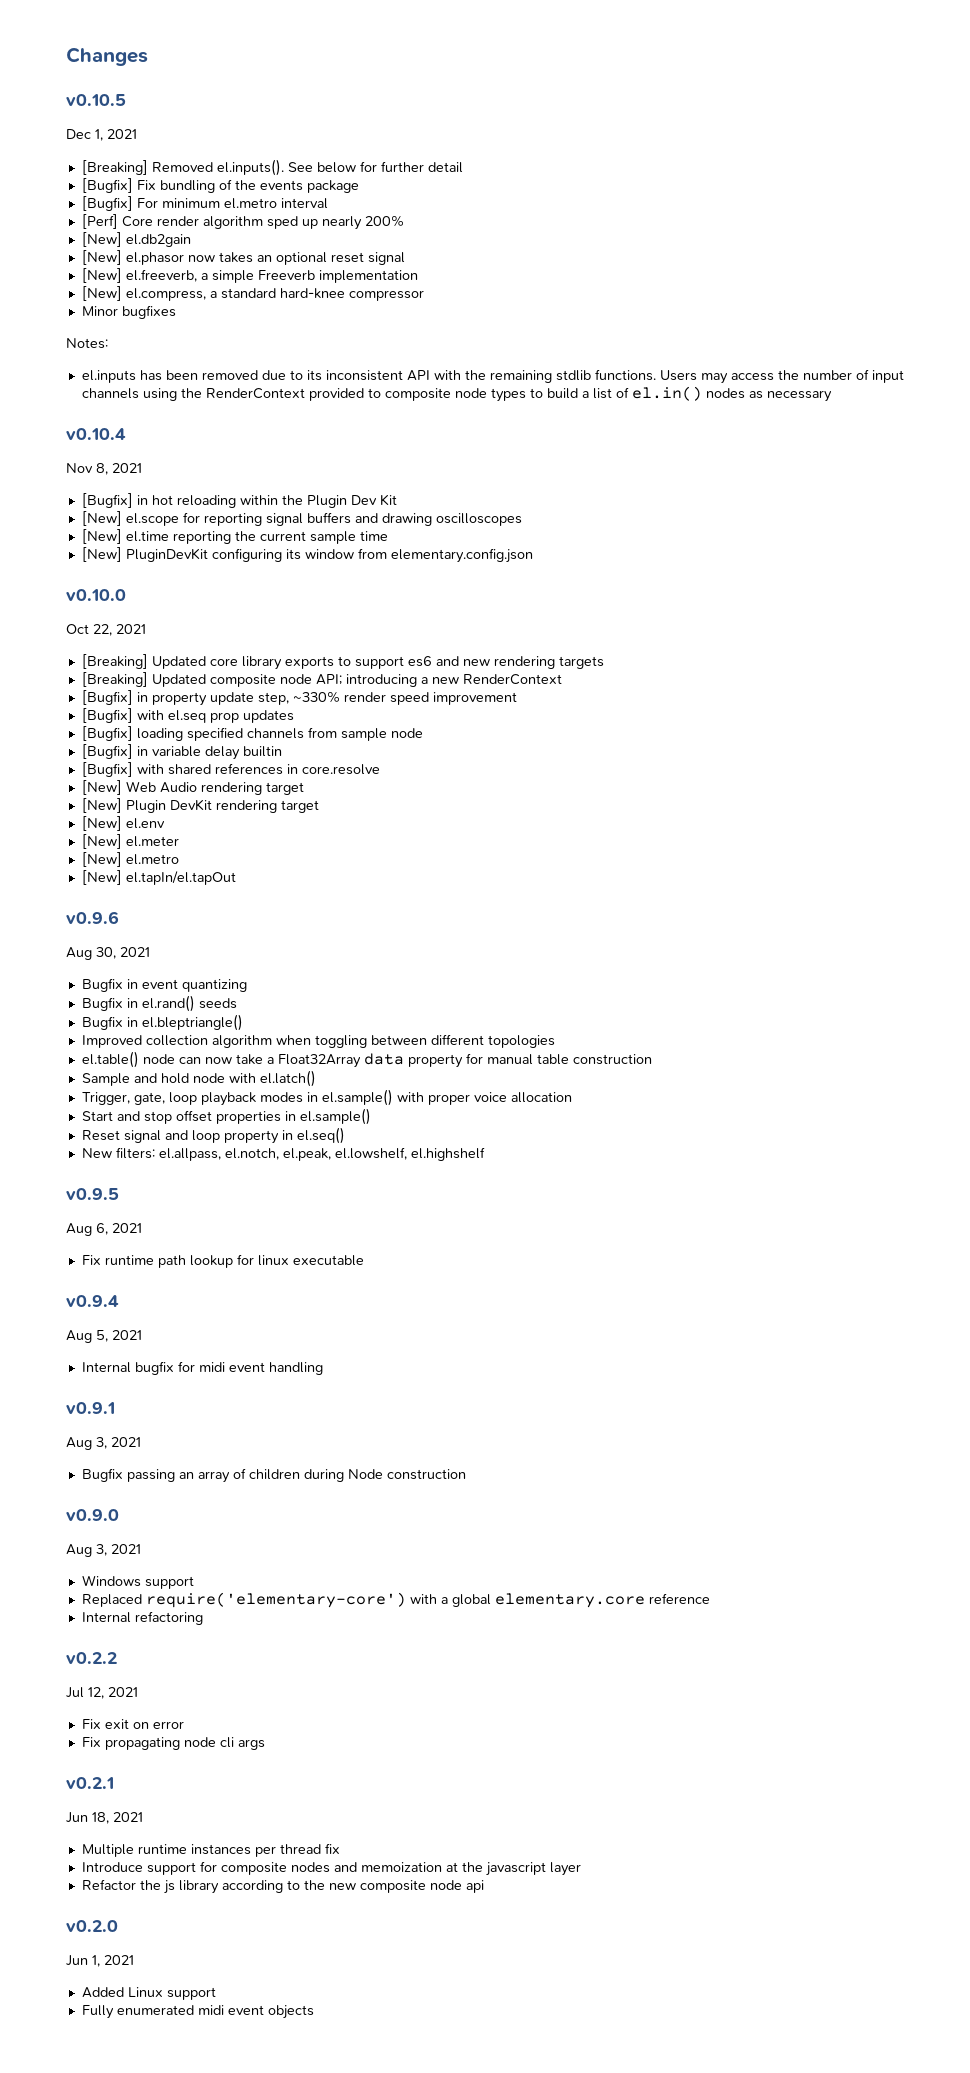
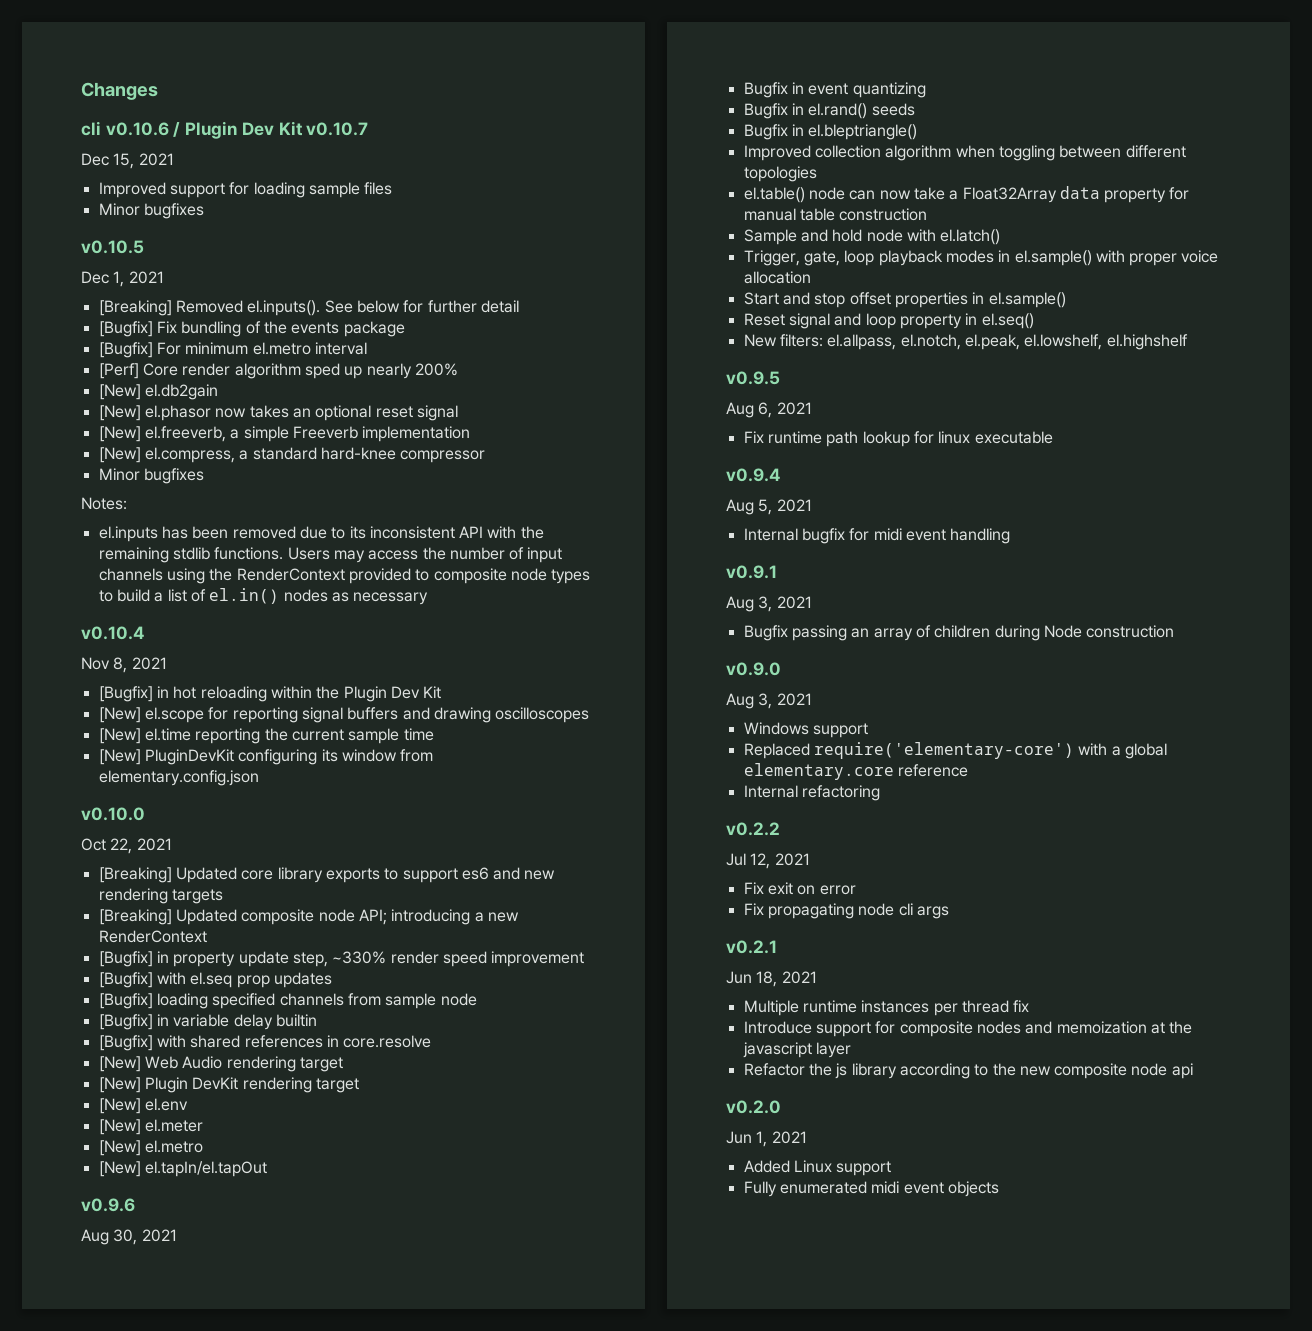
+ cli v0.10.6 / Plugin Dev Kit v0.10.7
+ Dec 15, 2021
+ Improved support for loading sample files
+ Minor bugfixes

